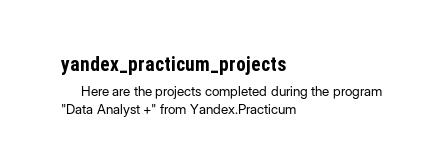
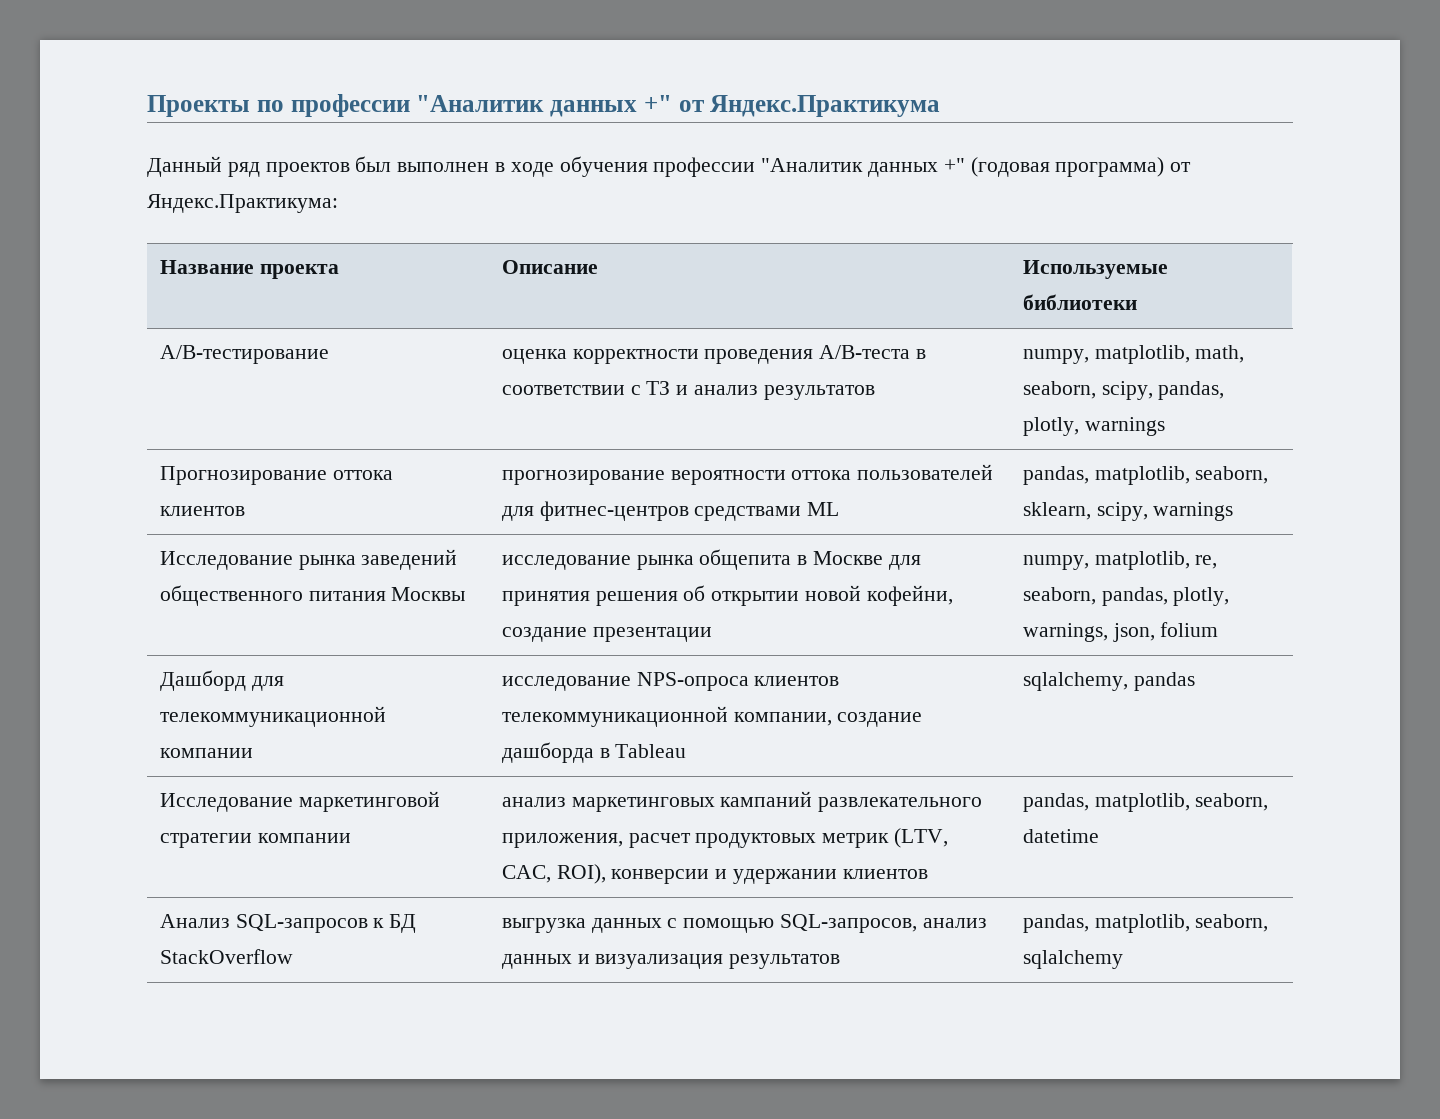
- yandex_practicum_projects
- Here are the projects completed during the program "Data Analyst +" from Yandex.Practicum
+ Проекты по профессии "Аналитик данных +" от Яндекс.Практикума
+ Данный ряд проектов был выполнен в ходе обучения профессии "Аналитик данных +" (годовая программа) от Яндекс.Практикума:
+ Название проекта | Описание | Используемые библиотеки
+ А/В-тестирование | оценка корректности проведения А/В-теста в соответствии с ТЗ и анализ результатов | numpy, matplotlib, math, seaborn, scipy, pandas, plotly, warnings
+ Прогнозирование оттока клиентов | прогнозирование вероятности оттока пользователей для фитнес-центров средствами ML | pandas, matplotlib, seaborn, sklearn, scipy, warnings
+ Исследование рынка заведений общественного питания Москвы | исследование рынка общепита в Москве для принятия решения об открытии новой кофейни, создание презентации | numpy, matplotlib, re, seaborn, pandas, plotly, warnings, json, folium
+ Дашборд для телекоммуникационной компании | исследование NPS-опроса клиентов телекоммуникационной компании, создание дашборда в Tableau | sqlalchemy, pandas
+ Исследование маркетинговой стратегии компании | анализ маркетинговых кампаний развлекательного приложения, расчет продуктовых метрик (LTV, CAC, ROI), конверсии и удержании клиентов | pandas, matplotlib, seaborn, datetime
+ Анализ SQL-запросов к БД StackOverflow | выгрузка данных с помощью SQL-запросов, анализ данных и визуализация результатов | pandas, matplotlib, seaborn, sqlalchemy

